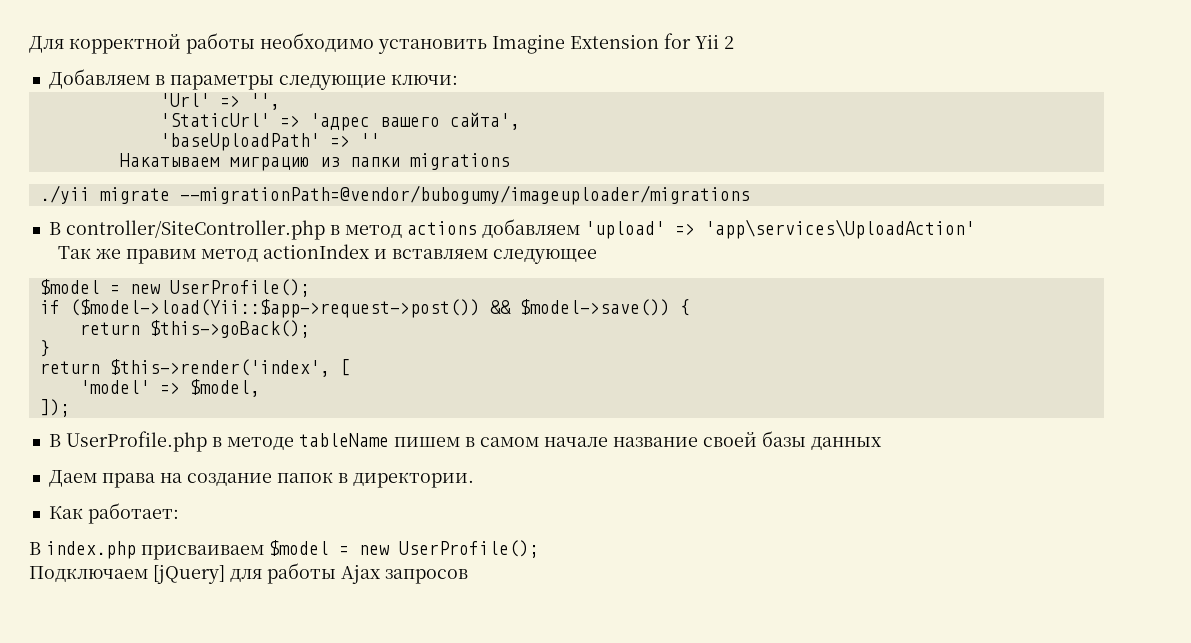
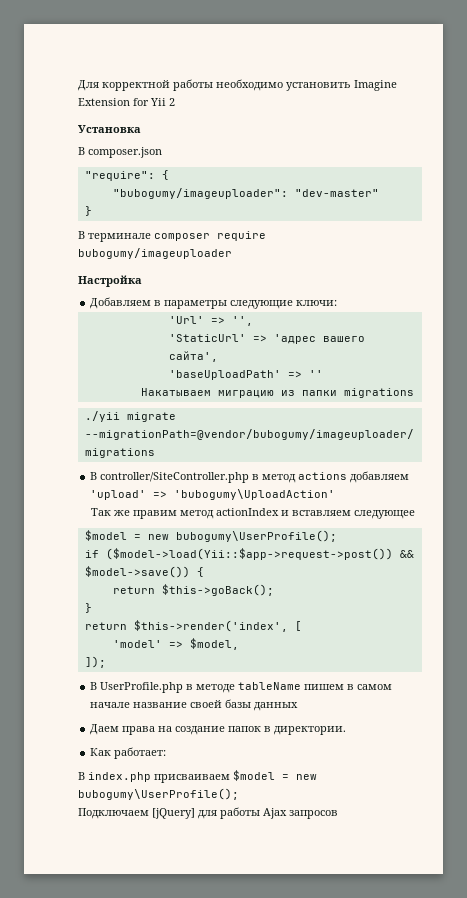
+ Установка
+ В composer.json
+ "require": {
+ "bubogumy/imageuploader": "dev-master"
+ }
+ В терминале composer require bubogumy/imageuploader
+ Настройка
- В controller/SiteController.php в метод actions добавляем 'upload' => 'app\services\UploadAction'
+ В controller/SiteController.php в метод actions добавляем 'upload' => 'bubogumy\UploadAction'
  Так же правим метод actionIndex и вставляем следующее
- $model = new UserProfile();
+ $model = new bubogumy\UserProfile();
- В index.php присваиваем $model = new UserProfile();
+ В index.php присваиваем $model = new bubogumy\UserProfile();

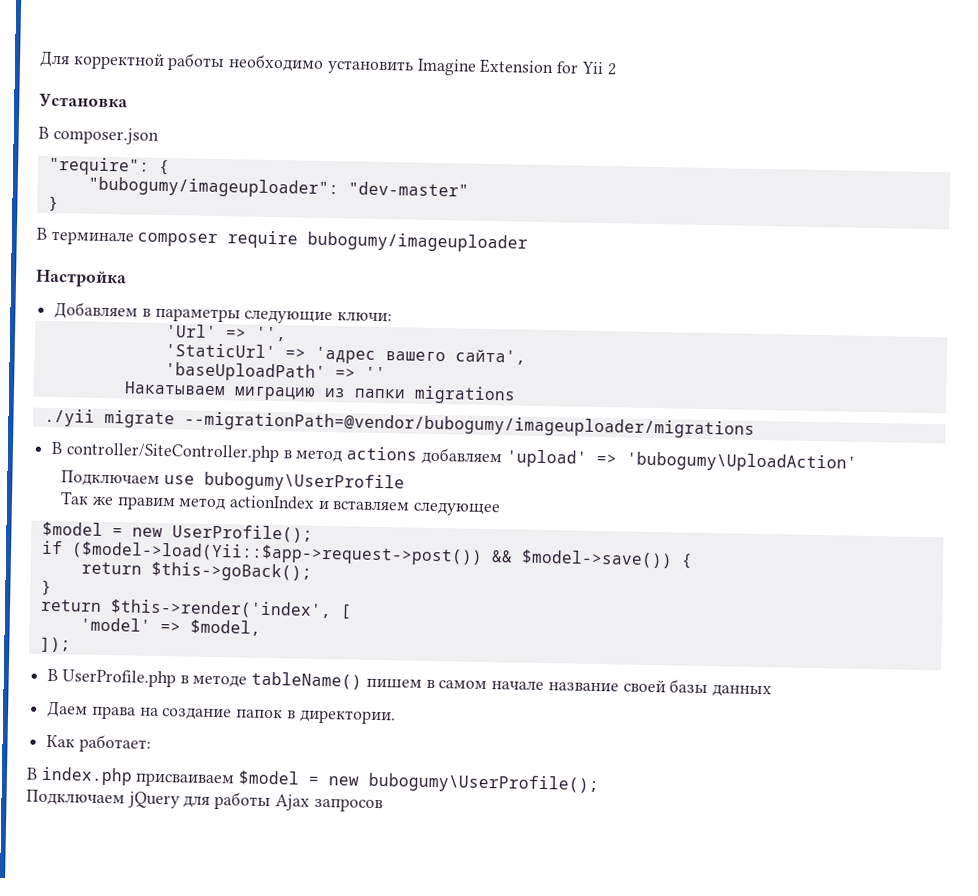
+ Подключаем use bubogumy\UserProfile
  Так же правим метод actionIndex и вставляем следующее
- $model = new bubogumy\UserProfile();
+ $model = new UserProfile();
- В UserProfile.php в методе tableName пишем в самом начале название своей базы данных
+ В UserProfile.php в методе tableName() пишем в самом начале название своей базы данных
- Подключаем [jQuery] для работы Ajax запросов
+ Подключаем jQuery для работы Ajax запросов

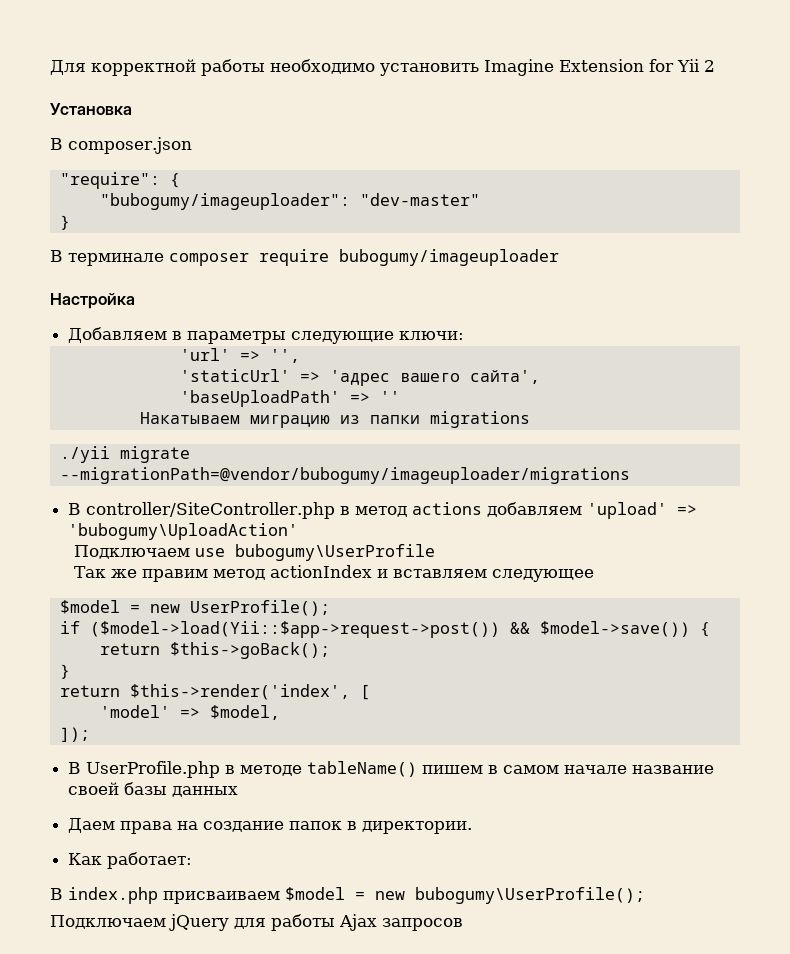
- 'Url' => '',
+ 'url' => '',
- 'StaticUrl' => 'адрес вашего сайта',
+ 'staticUrl' => 'адрес вашего сайта',

